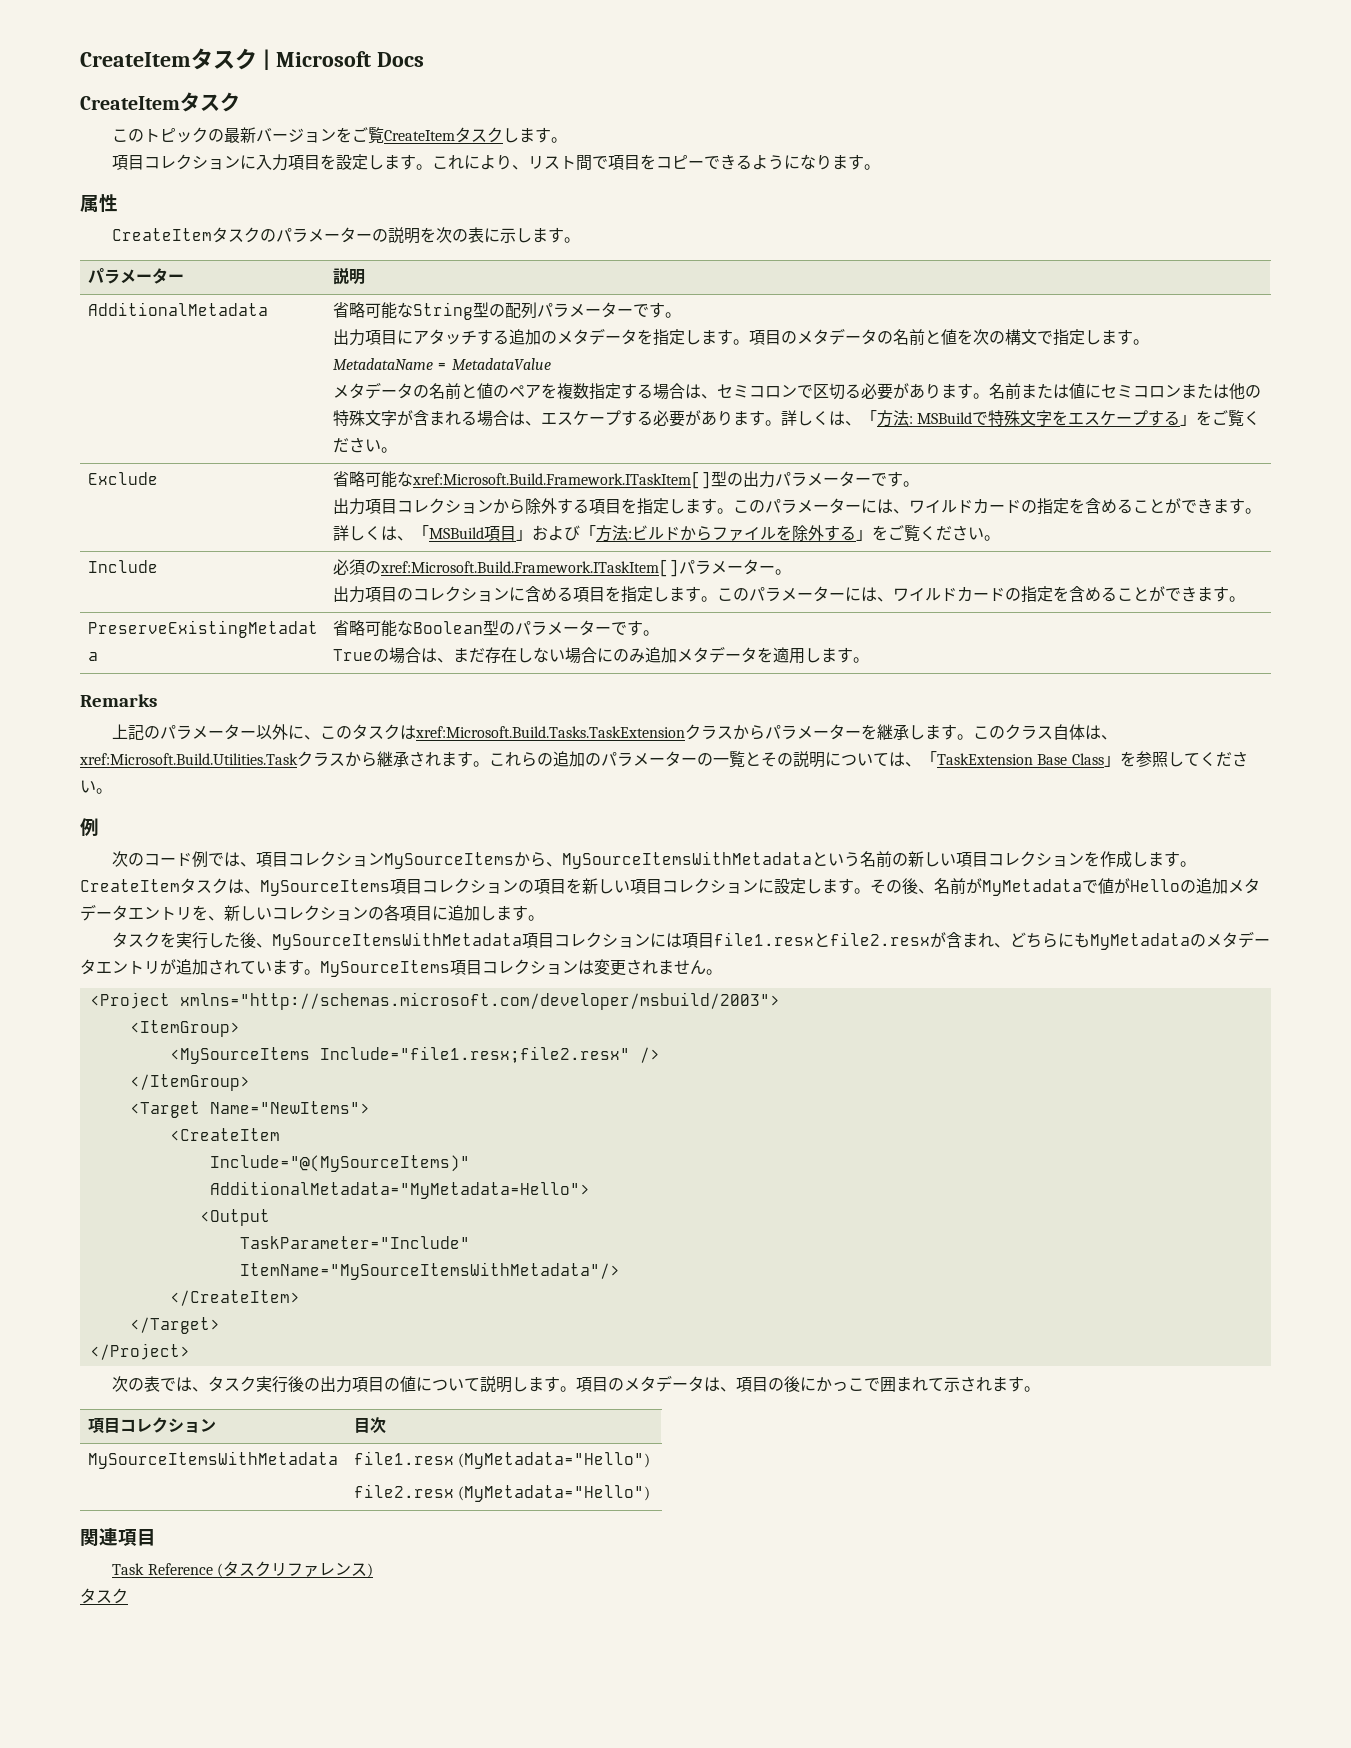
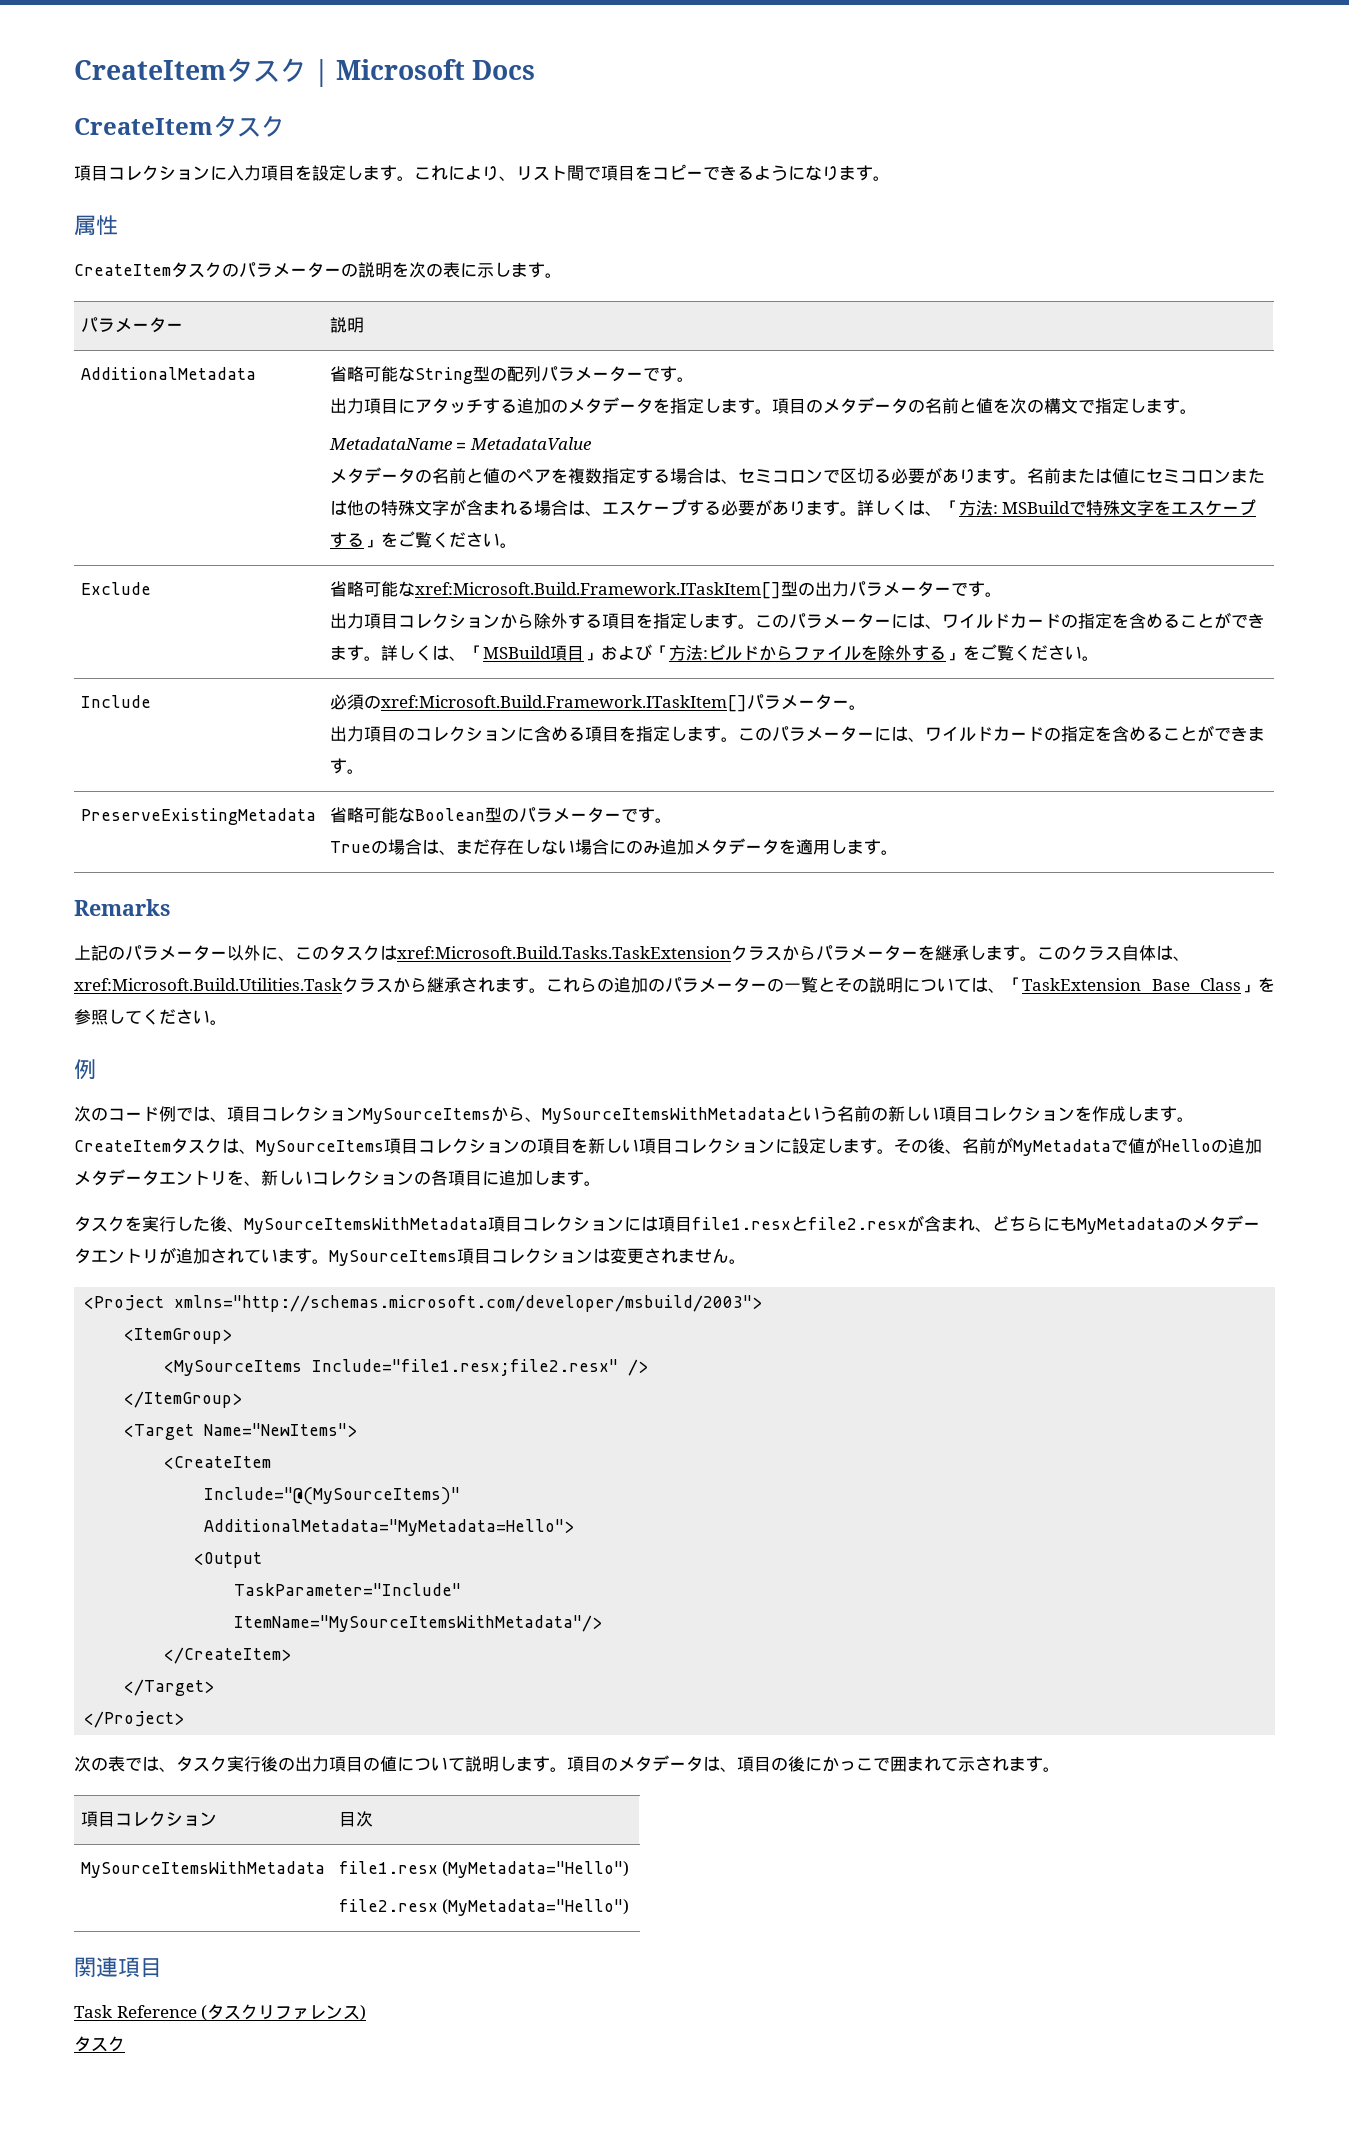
- このトピックの最新バージョンをご覧CreateItemタスクします。

